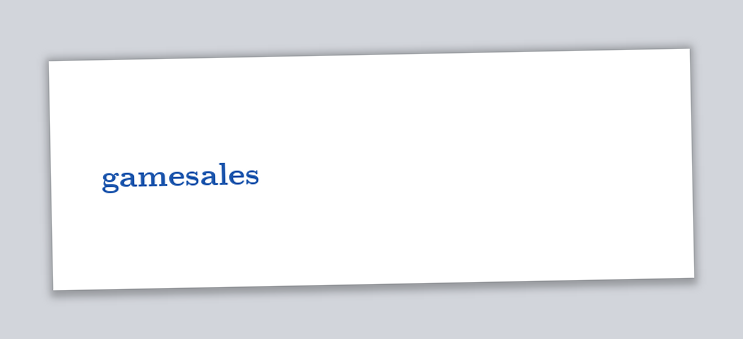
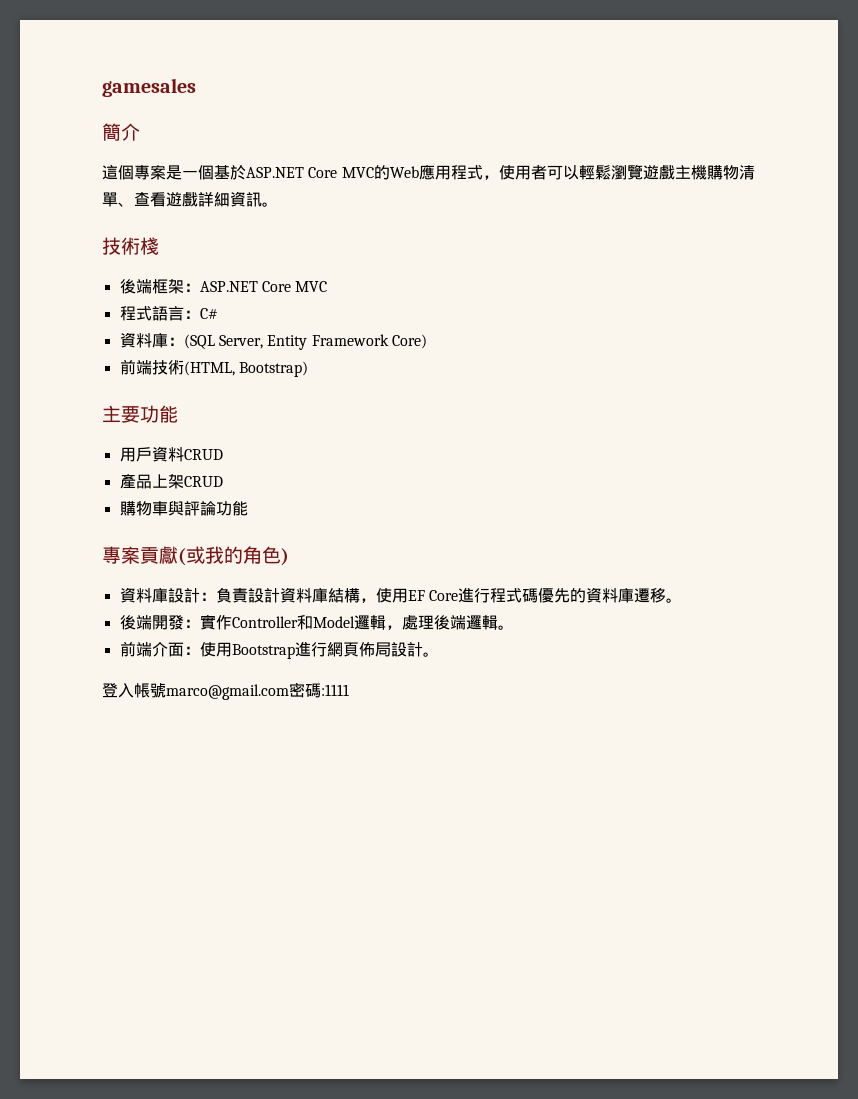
+ 簡介
+ 這個專案是一個基於ASP.NET Core MVC的Web應用程式，使用者可以輕鬆瀏覽遊戲主機購物清單、查看遊戲詳細資訊。
+ 技術棧
+ 後端框架：ASP.NET Core MVC
+ 程式語言：C#
+ 資料庫：(SQL Server, Entity Framework Core)
+ 前端技術(HTML, Bootstrap)
+ 主要功能
+ 用戶資料CRUD
+ 產品上架CRUD
+ 購物車與評論功能
+ 專案貢獻(或我的角色)
+ 資料庫設計：負責設計資料庫結構，使用EF Core進行程式碼優先的資料庫遷移。
+ 後端開發：實作Controller和Model邏輯，處理後端邏輯。
+ 前端介面：使用Bootstrap進行網頁佈局設計。
+ 登入帳號marco@gmail.com密碼:1111

